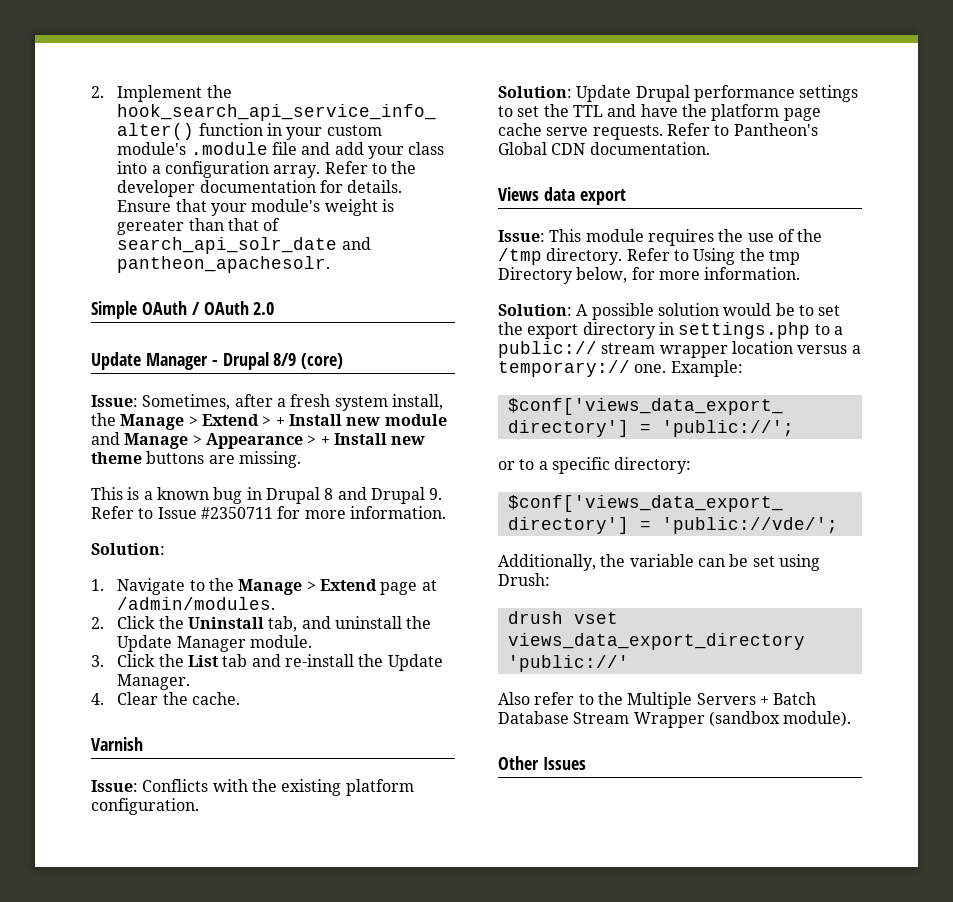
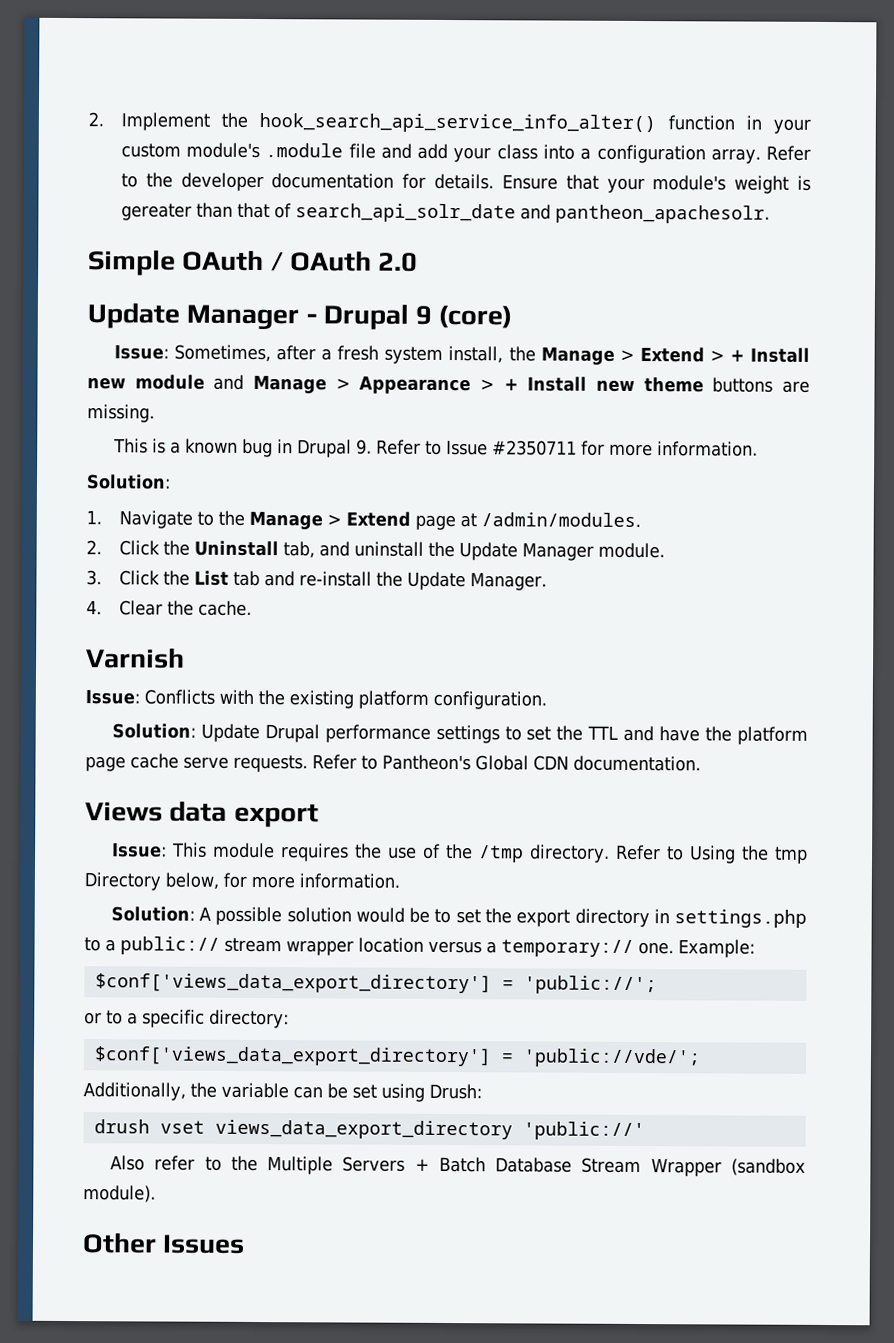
- Update Manager - Drupal 8/9 (core)
+ Update Manager - Drupal 9 (core)
- This is a known bug in Drupal 8 and Drupal 9. Refer to Issue #2350711 for more information.
+ This is a known bug in Drupal 9. Refer to Issue #2350711 for more information.

